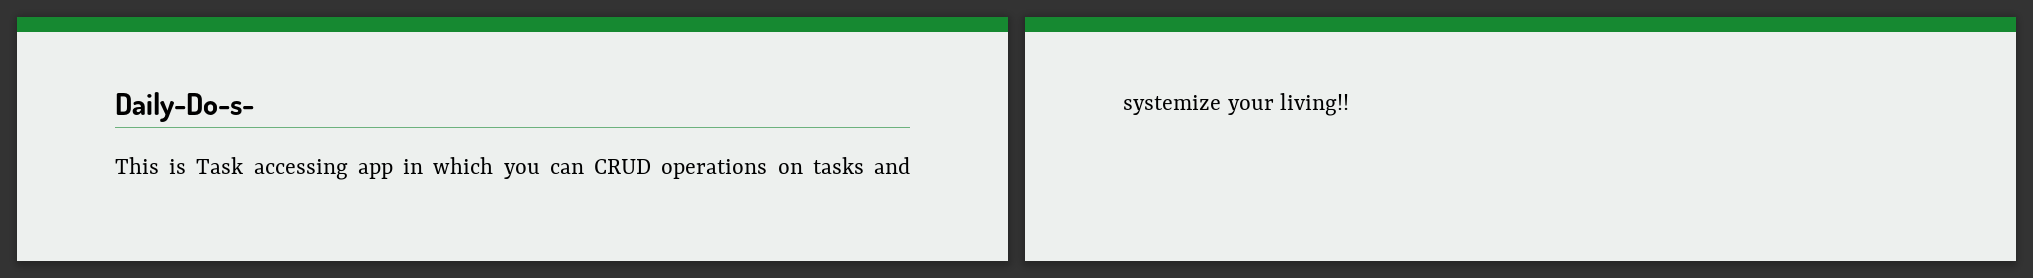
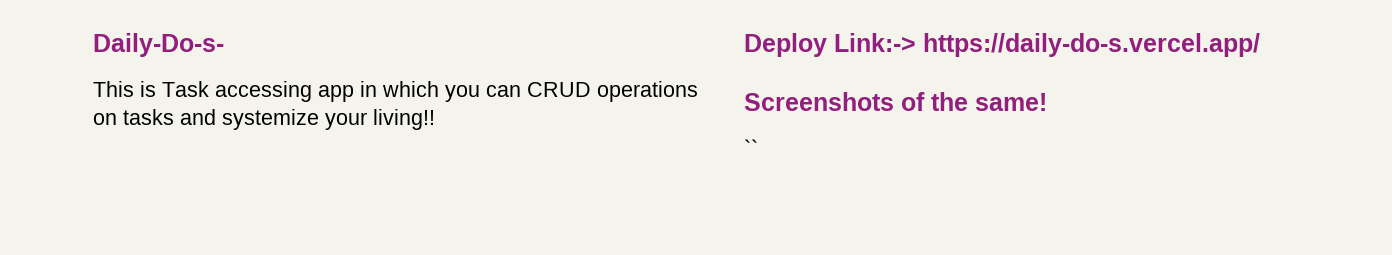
+ Deploy Link:-> https://daily-do-s.vercel.app/
+ Screenshots of the same!
+ ``

